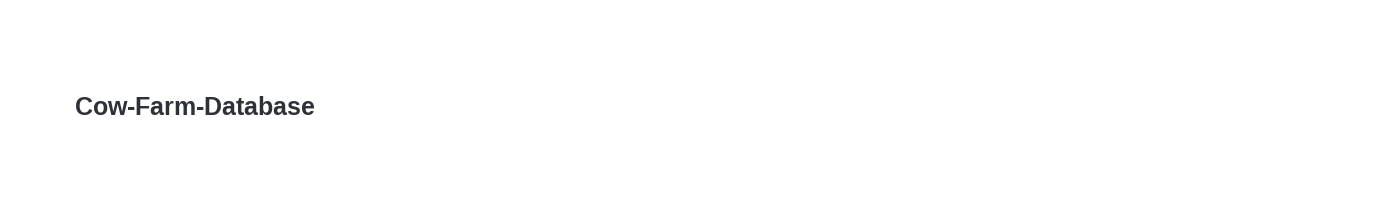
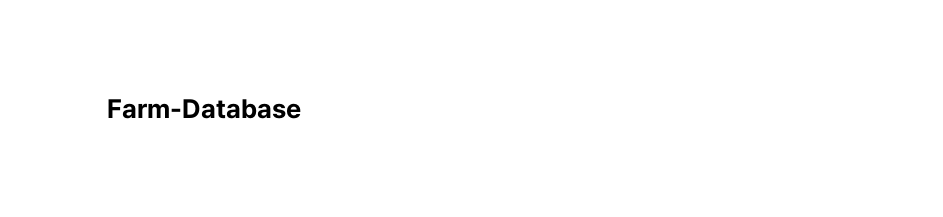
- Cow-Farm-Database
+ Farm-Database

